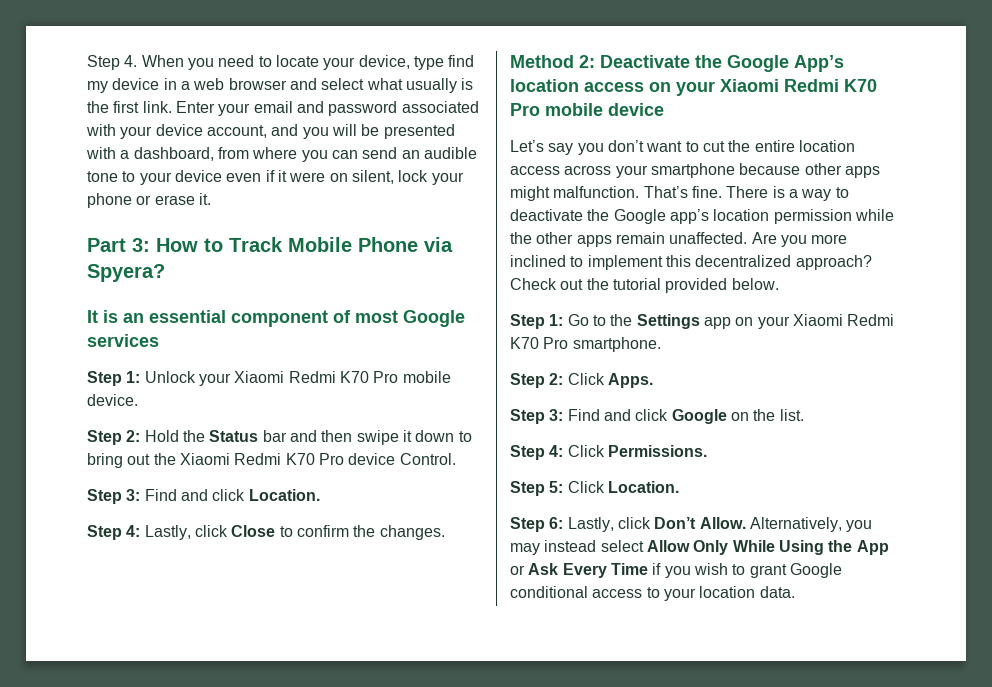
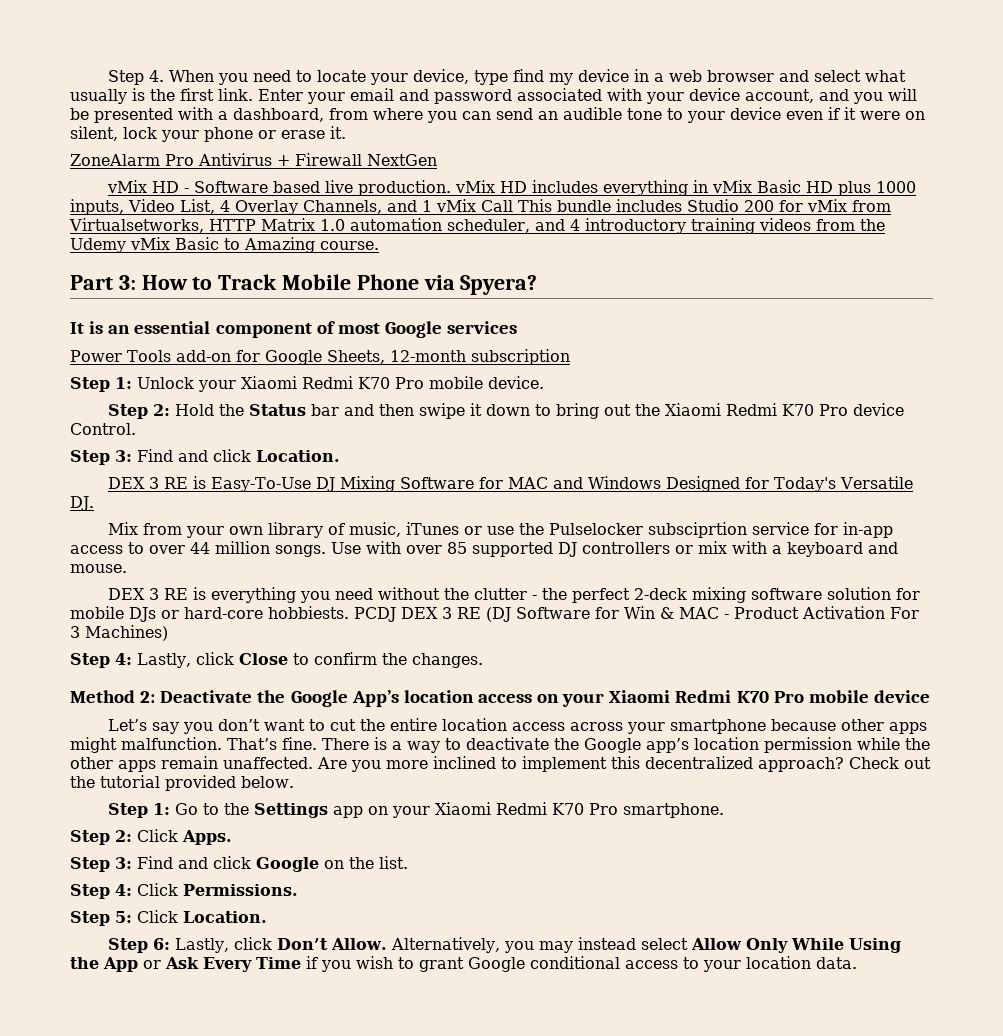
+ ZoneAlarm Pro Antivirus + Firewall NextGen
+ vMix HD - Software based live production. vMix HD includes everything in vMix Basic HD plus 1000 inputs, Video List, 4 Overlay Channels, and 1 vMix Call This bundle includes Studio 200 for vMix from Virtualsetworks, HTTP Matrix 1.0 automation scheduler, and 4 introductory training videos from the Udemy vMix Basic to Amazing course.
+ Power Tools add-on for Google Sheets, 12-month subscription
+ DEX 3 RE is Easy-To-Use DJ Mixing Software for MAC and Windows Designed for Today's Versatile DJ.
+ Mix from your own library of music, iTunes or use the Pulselocker subsciprtion service for in-app access to over 44 million songs. Use with over 85 supported DJ controllers or mix with a keyboard and mouse.
+ DEX 3 RE is everything you need without the clutter - the perfect 2-deck mixing software solution for mobile DJs or hard-core hobbiests. PCDJ DEX 3 RE (DJ Software for Win & MAC - Product Activation For 3 Machines)

